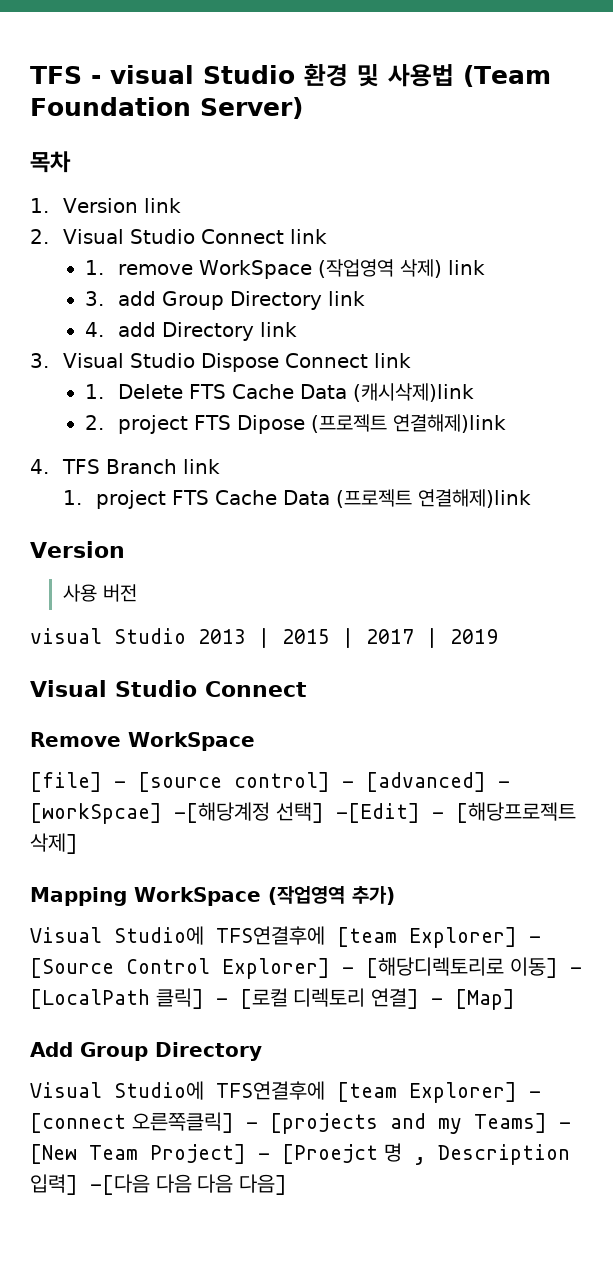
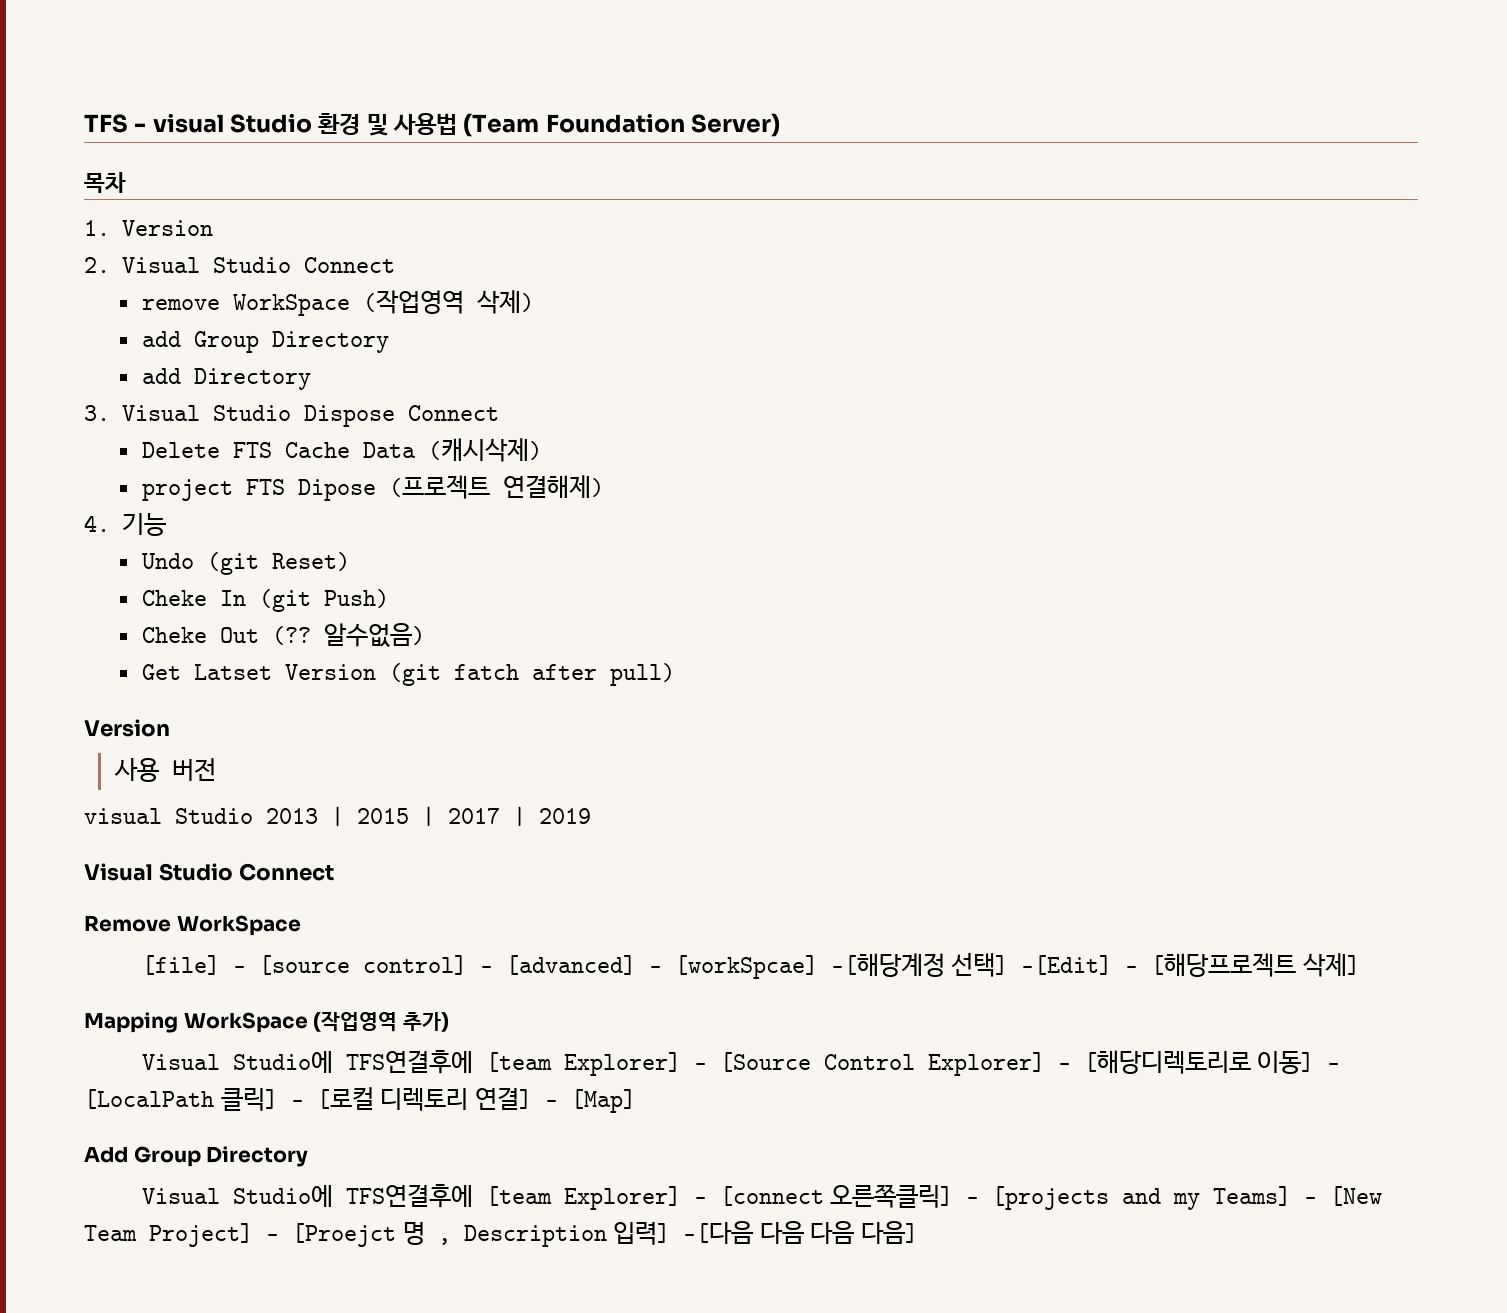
- 1. Version link
+ 1. Version
- 2. Visual Studio Connect link
- 1. remove WorkSpace (작업영역 삭제) link
- 3. add Group Directory link
- 4. add Directory link
+ 2. Visual Studio Connect
+ remove WorkSpace (작업영역 삭제)
+ add Group Directory
+ add Directory
- 3. Visual Studio Dispose Connect link
- 1. Delete FTS Cache Data (캐시삭제)link
- 2. project FTS Dipose (프로젝트 연결해제)link
- 4. TFS Branch link
- 1. project FTS Cache Data (프로젝트 연결해제)link
+ 3. Visual Studio Dispose Connect
+ Delete FTS Cache Data (캐시삭제)
+ project FTS Dipose (프로젝트 연결해제)
+ 4. 기능
+ Undo (git Reset)
+ Cheke In (git Push)
+ Cheke Out (?? 알수없음)
+ Get Latset Version (git fatch after pull)

